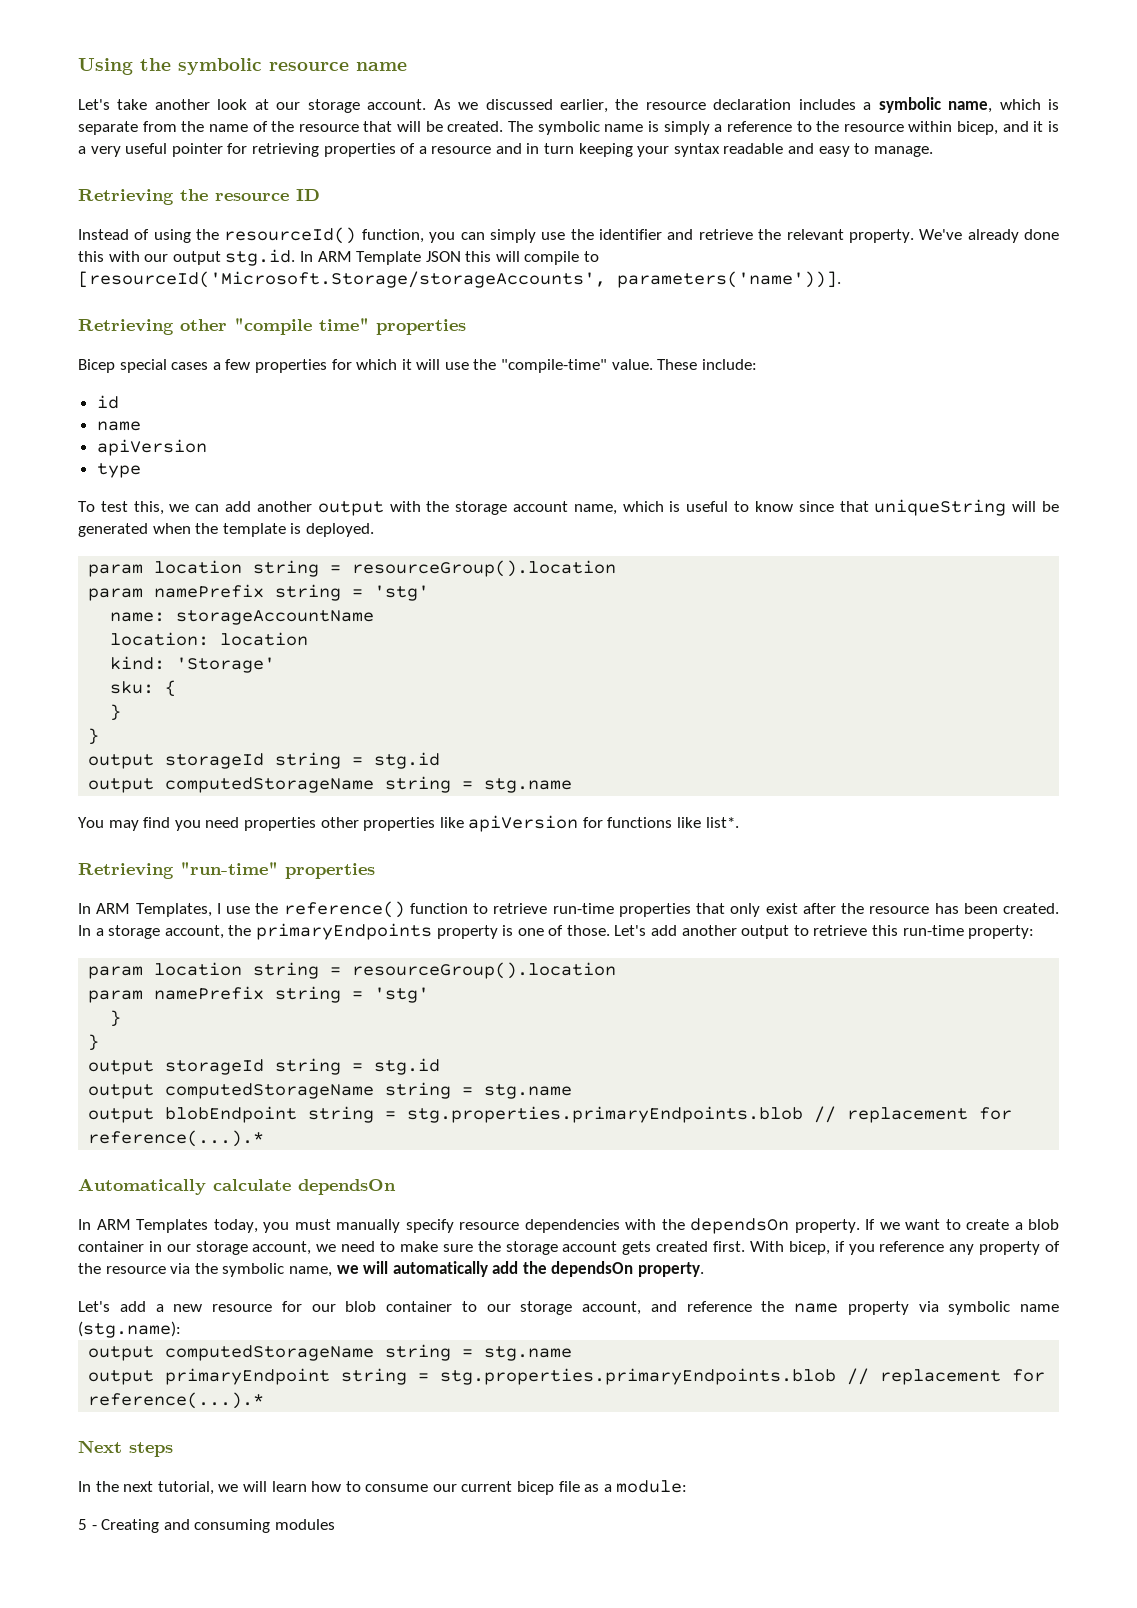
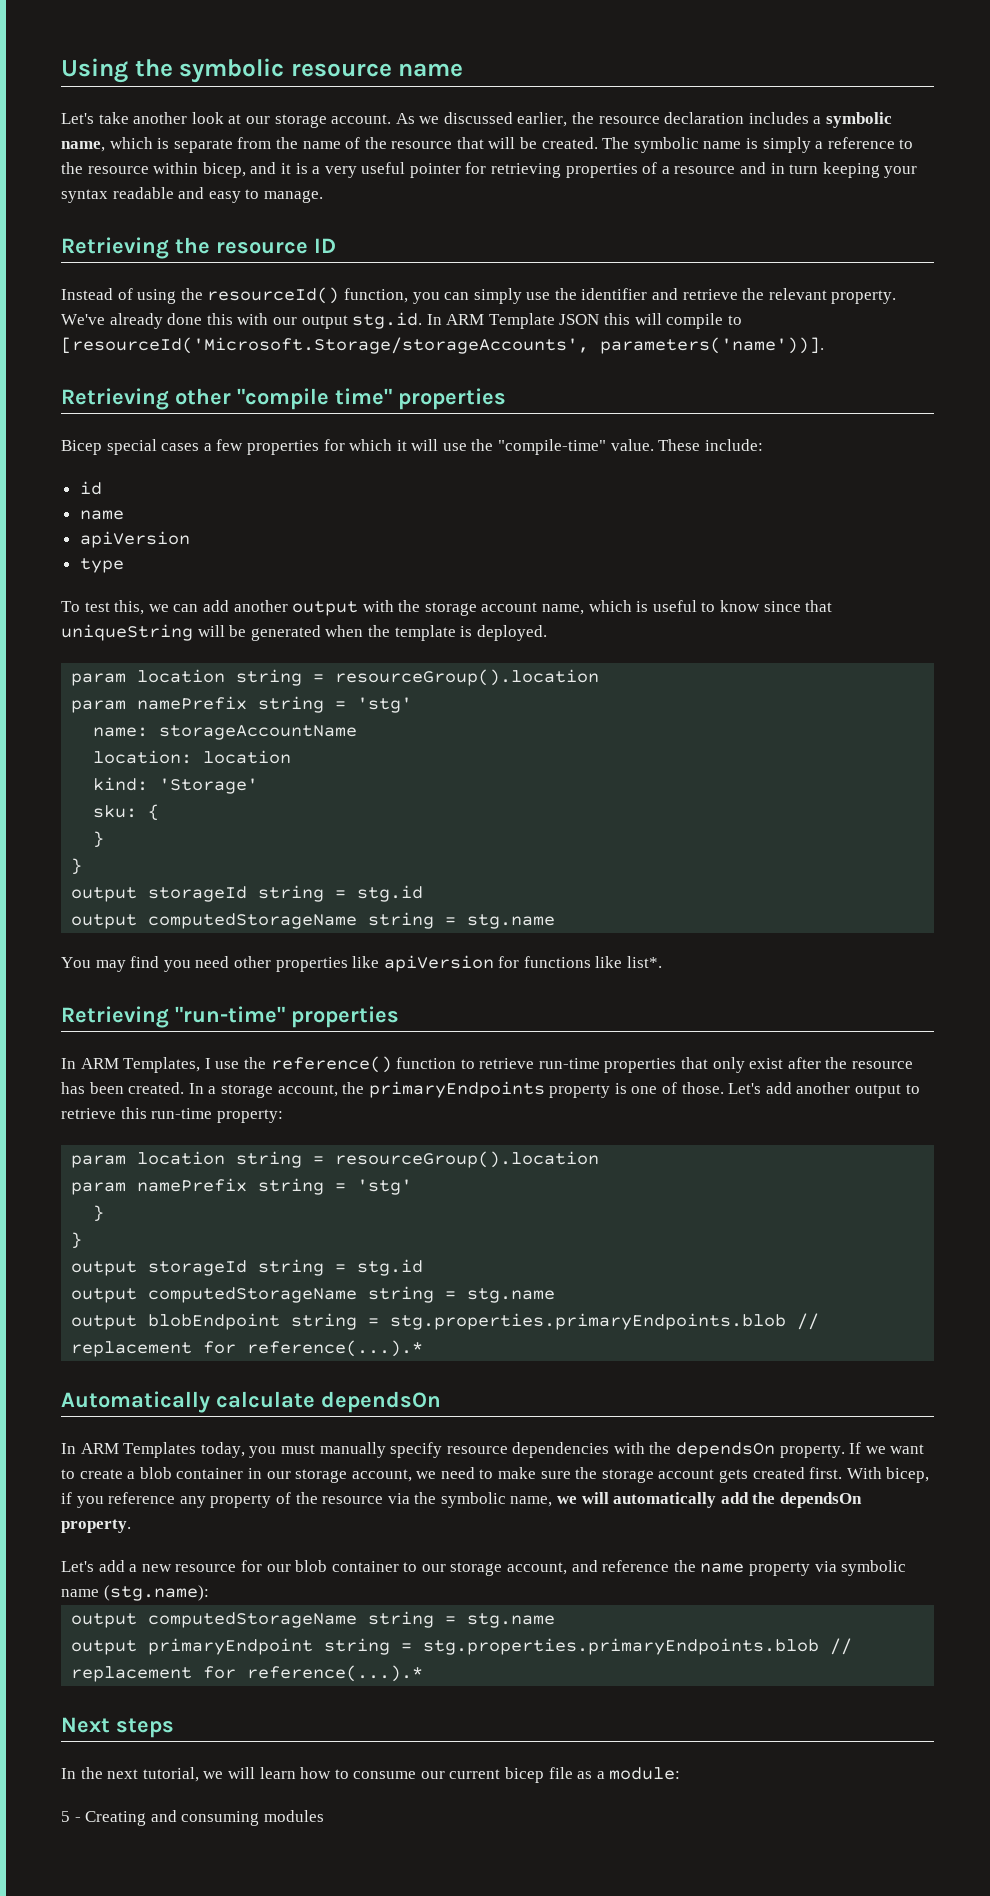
- You may find you need properties other properties like apiVersion for functions like list*.
+ You may find you need other properties like apiVersion for functions like list*.

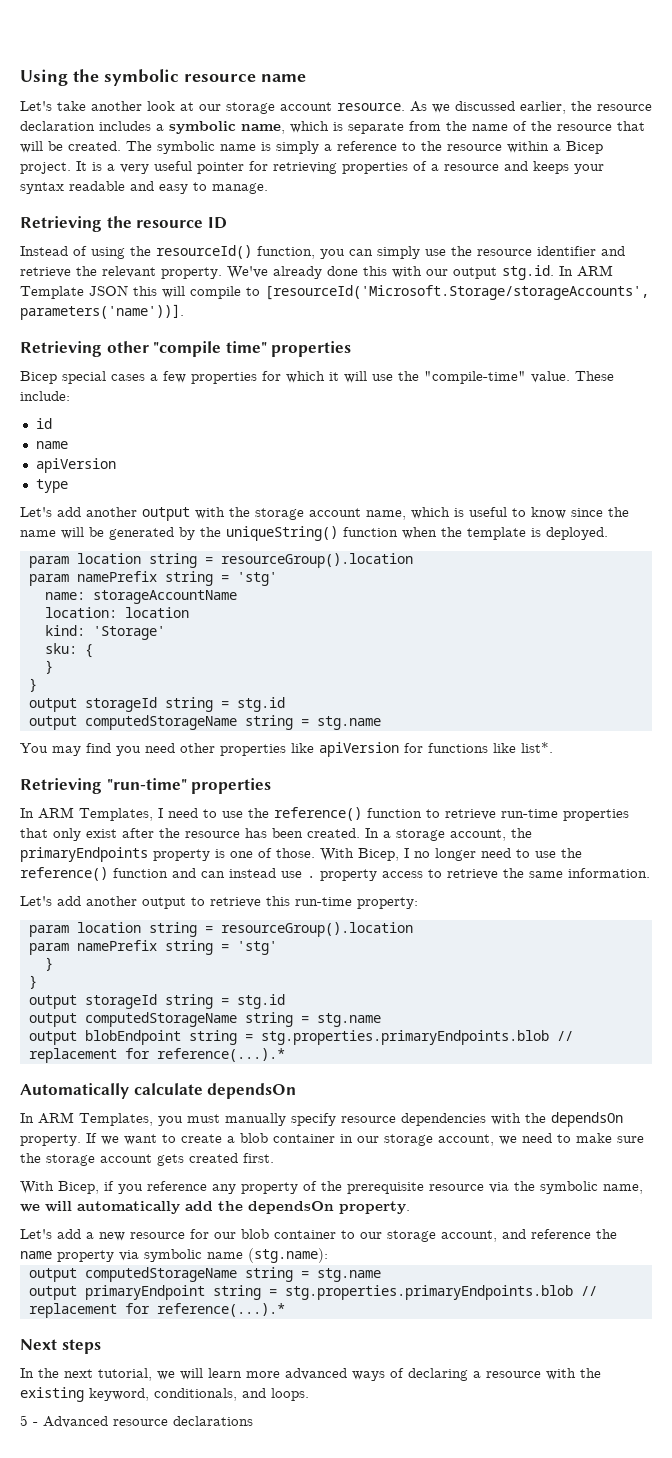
- Let's take another look at our storage account.
+ Let's take another look at our storage account resource.
- The symbolic name is simply a reference to the resource within bicep, and it is a very useful pointer for retrieving properties of a resource and in turn keeping your syntax readable and easy to manage.
+ The symbolic name is simply a reference to the resource within a Bicep project. It is a very useful pointer for retrieving properties of a resource and keeps your syntax readable and easy to manage.
- Instead of using the resourceId() function, you can simply use the identifier and retrieve the relevant property.
+ Instead of using the resourceId() function, you can simply use the resource identifier and retrieve the relevant property.
- To test this, we can add another output with the storage account name, which is useful to know since that uniqueString will be generated when the template is deployed.
+ Let's add another output with the storage account name, which is useful to know since the name will be generated by the uniqueString() function when the template is deployed.
- In ARM Templates, I use the reference() function to retrieve run-time properties that only exist after the resource has been created.
+ In ARM Templates, I need to use the reference() function to retrieve run-time properties that only exist after the resource has been created.
- In a storage account, the primaryEndpoints property is one of those. Let's add another output to retrieve this run-time property:
+ In a storage account, the primaryEndpoints property is one of those. With Bicep, I no longer need to use the reference() function and can instead use . property access to retrieve the same information.
+ Let's add another output to retrieve this run-time property:
- In ARM Templates today, you must manually specify resource dependencies with the dependsOn property.
+ In ARM Templates, you must manually specify resource dependencies with the dependsOn property.
- If we want to create a blob container in our storage account, we need to make sure the storage account gets created first. With bicep, if you reference any property of the resource via the symbolic name, we will automatically add the dependsOn property.
+ If we want to create a blob container in our storage account, we need to make sure the storage account gets created first.
+ With Bicep, if you reference any property of the prerequisite resource via the symbolic name, we will automatically add the dependsOn property.
- In the next tutorial, we will learn how to consume our current bicep file as a module:
- 5 - Creating and consuming modules
+ In the next tutorial, we will learn more advanced ways of declaring a resource with the existing keyword, conditionals, and loops.
+ 5 - Advanced resource declarations

